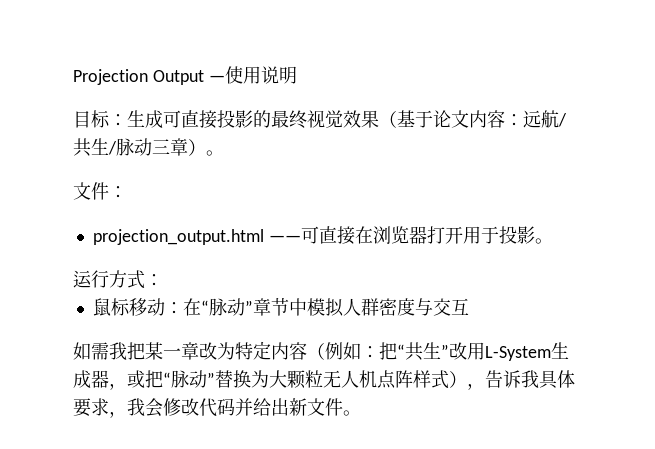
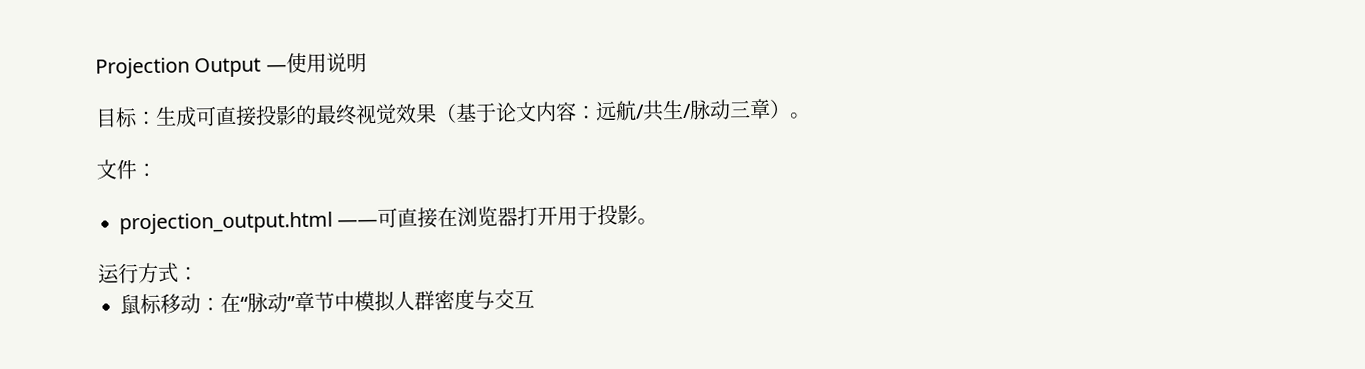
- 如需我把某一章改为特定内容（例如：把“共生”改用L-System生成器，或把“脉动”替换为大颗粒无人机点阵样式），告诉我具体要求，我会修改代码并给出新文件。

